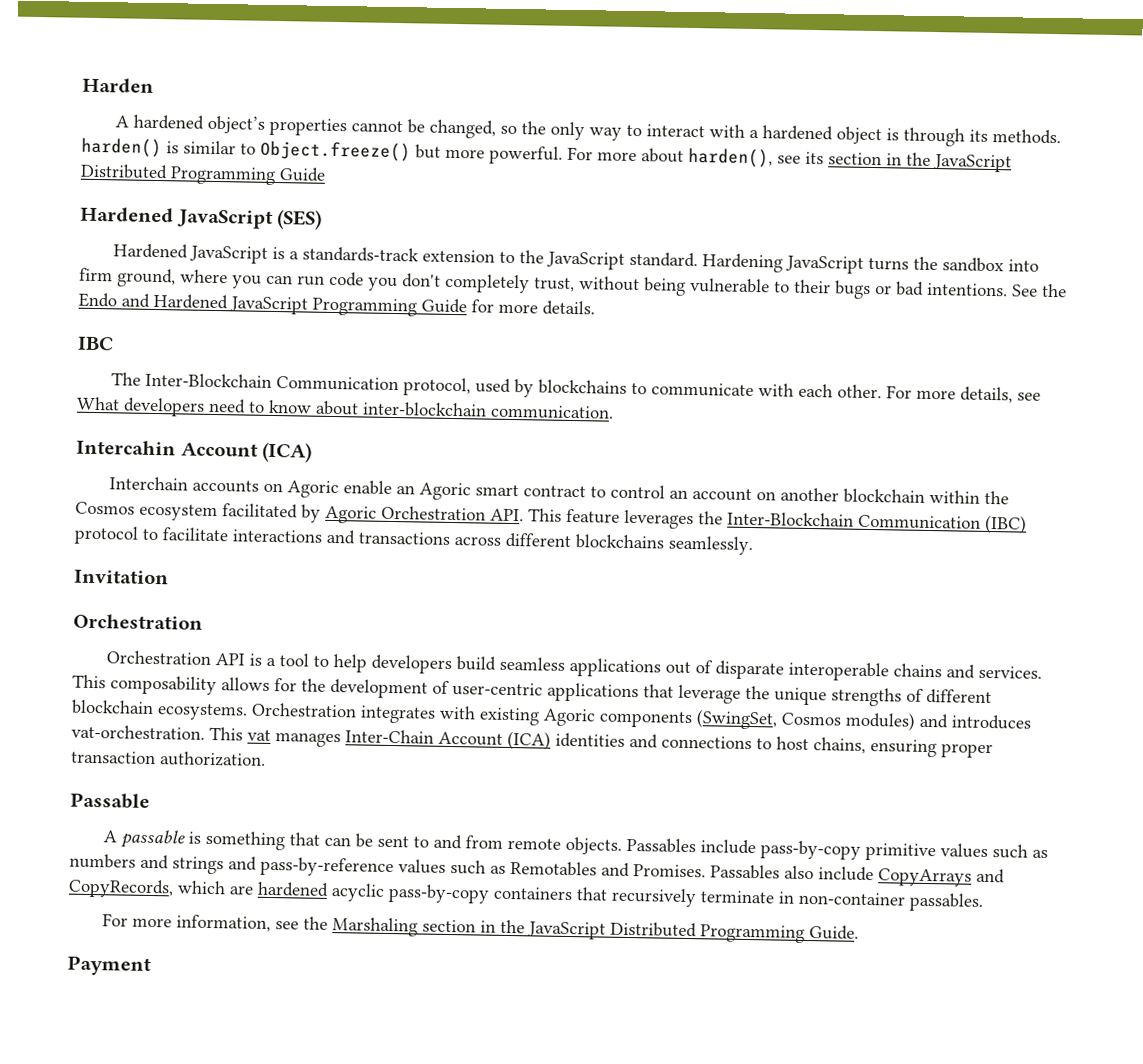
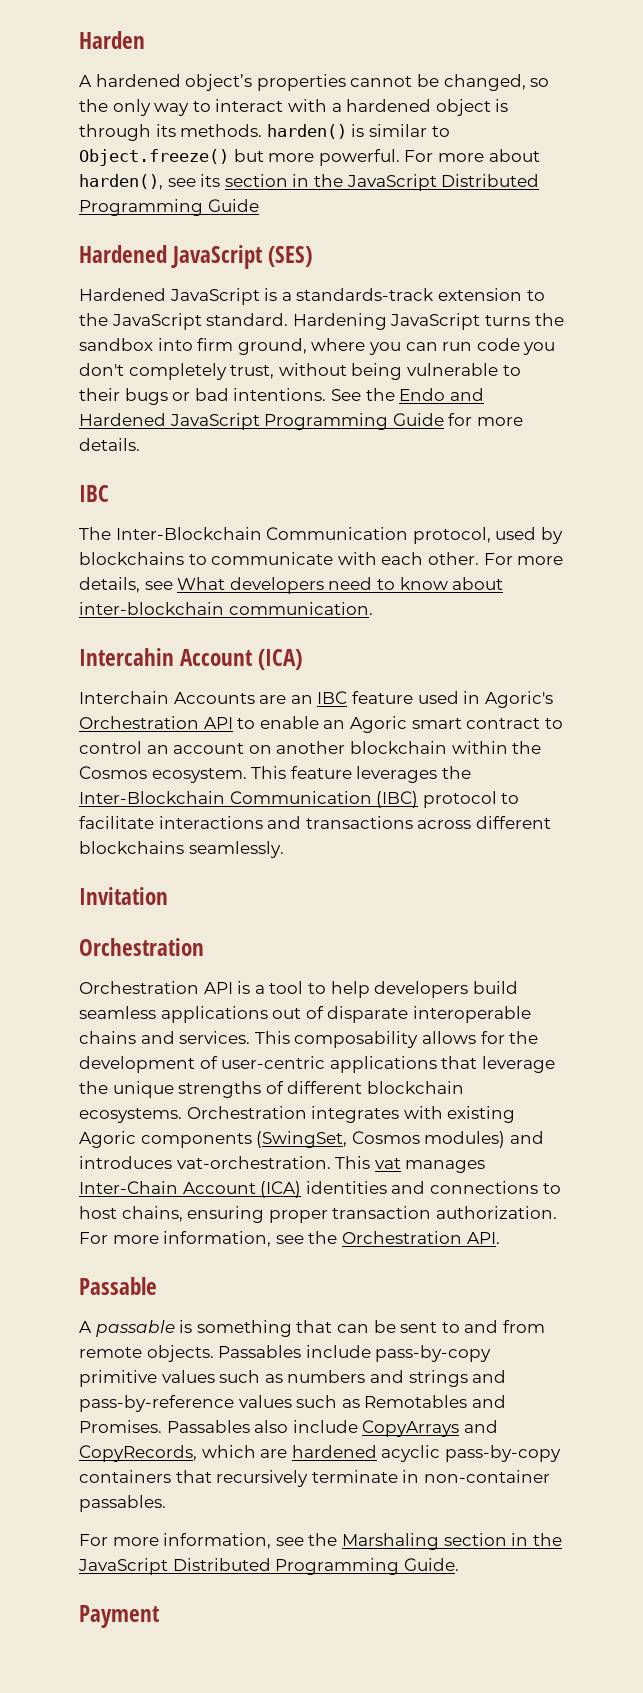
- Interchain accounts on Agoric enable an Agoric smart contract to control an account on another blockchain within the Cosmos ecosystem facilitated by Agoric Orchestration API. This feature leverages the Inter-Blockchain Communication (IBC) protocol to facilitate interactions and transactions across different blockchains seamlessly.
+ Interchain Accounts are an IBC feature used in Agoric's Orchestration API to enable an Agoric smart contract to control an account on another blockchain within the Cosmos ecosystem. This feature leverages the Inter-Blockchain Communication (IBC) protocol to facilitate interactions and transactions across different blockchains seamlessly.
+ For more information, see the Orchestration API.

